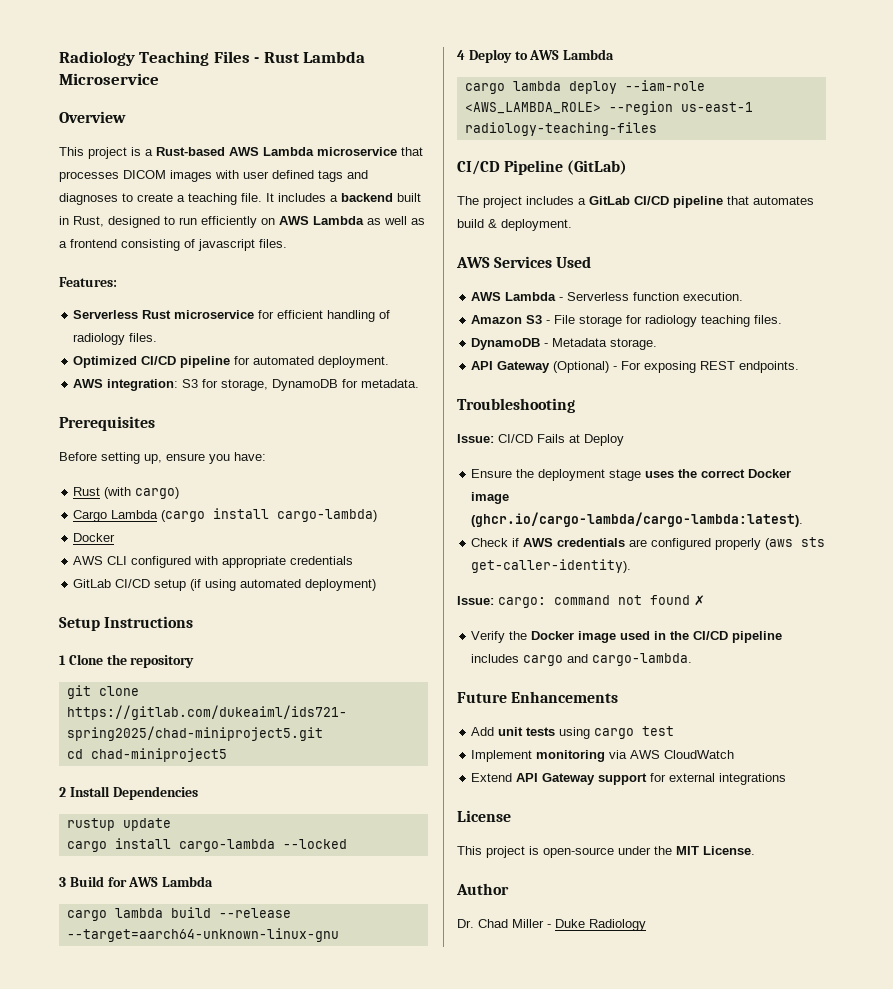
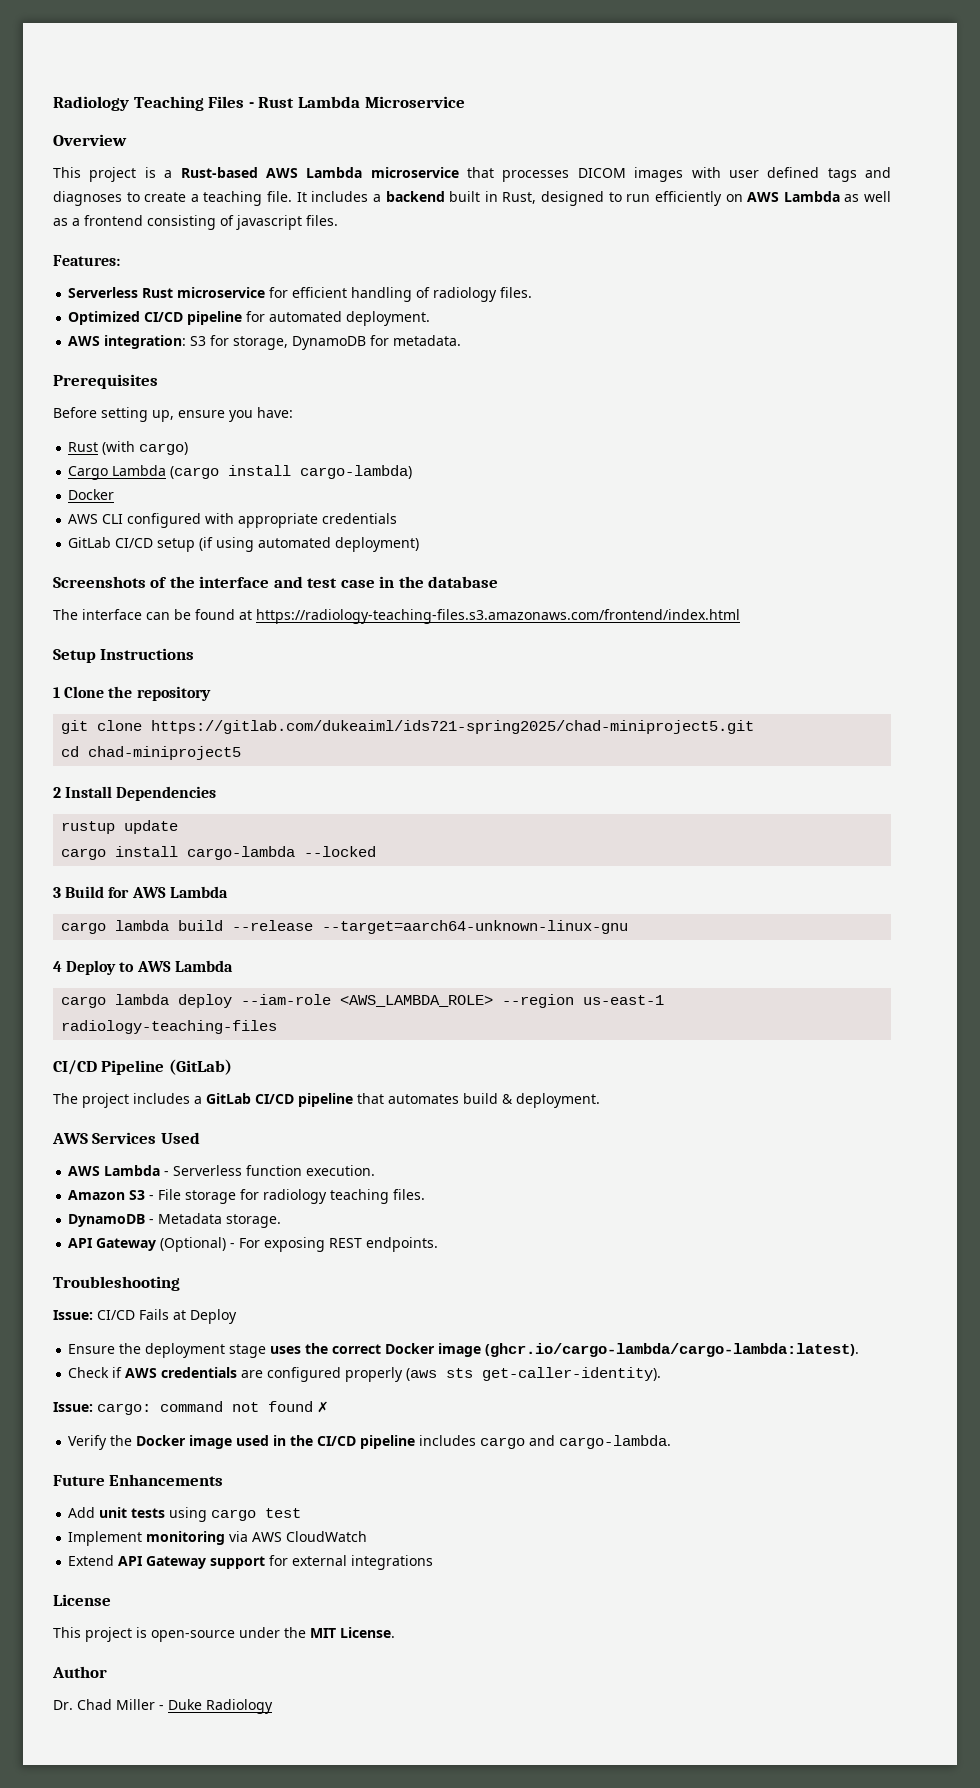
+ Screenshots of the interface and test case in the database
+ The interface can be found at https://radiology-teaching-files.s3.amazonaws.com/frontend/index.html

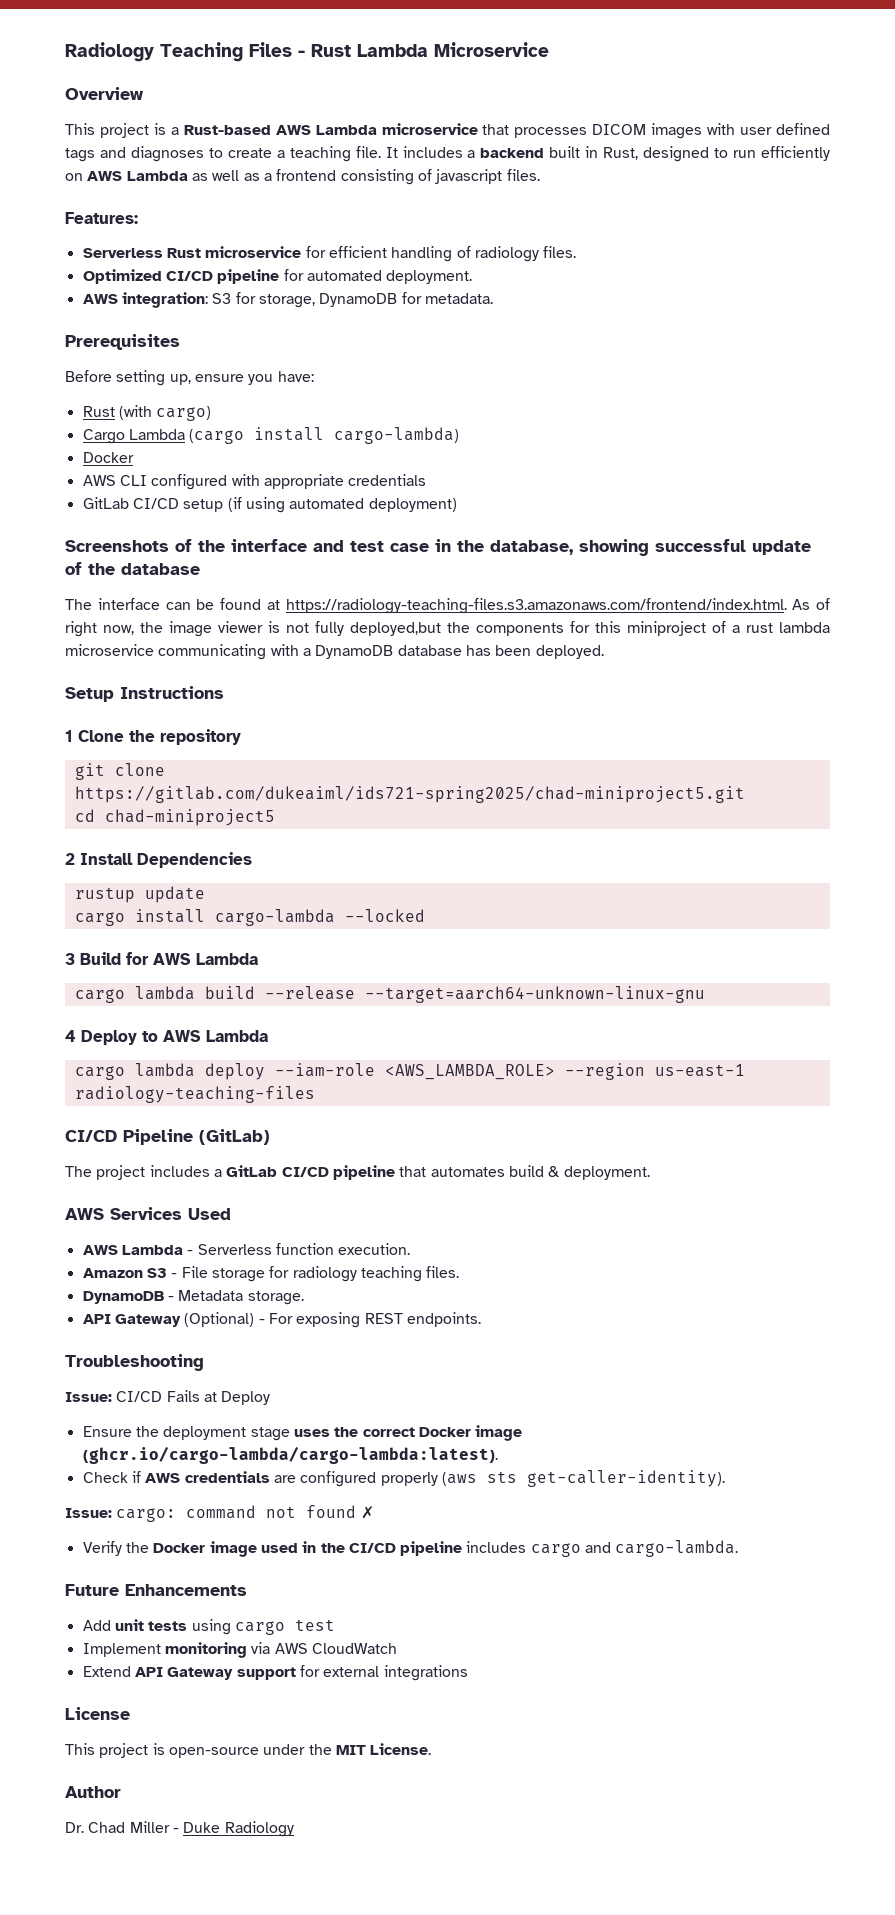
- Screenshots of the interface and test case in the database
+ Screenshots of the interface and test case in the database, showing successful update of the database
- The interface can be found at https://radiology-teaching-files.s3.amazonaws.com/frontend/index.html
+ The interface can be found at https://radiology-teaching-files.s3.amazonaws.com/frontend/index.html. As of right now, the image viewer is not fully deployed,but the components for this miniproject of a rust lambda microservice communicating with a DynamoDB database has been deployed.

